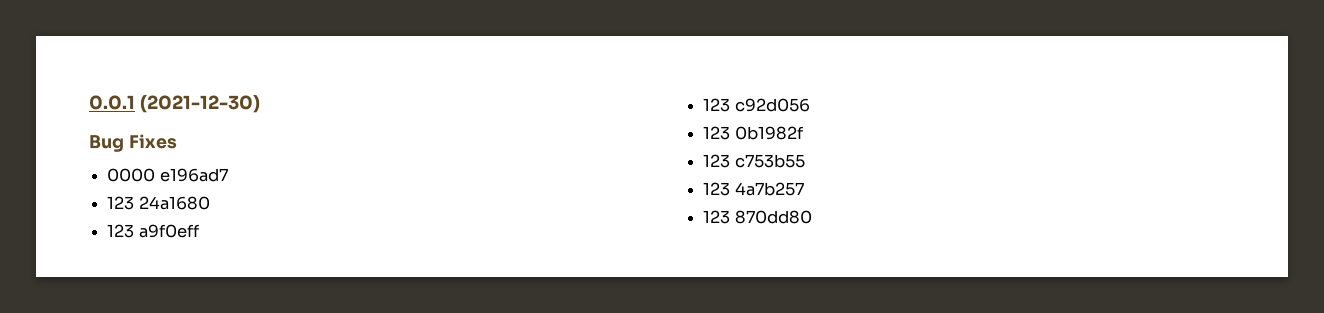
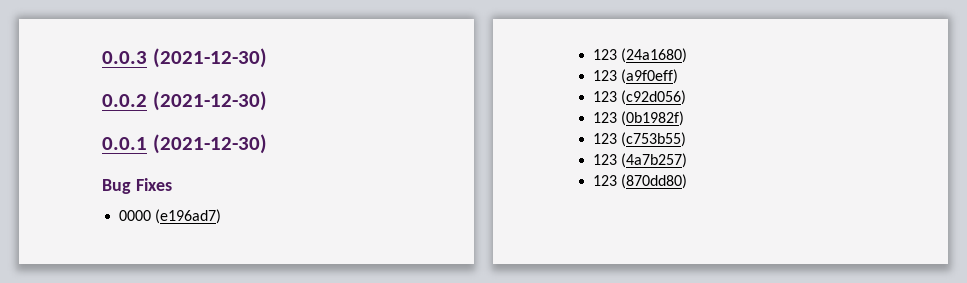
+ 0.0.3 (2021-12-30)
+ 0.0.2 (2021-12-30)
- 0000 e196ad7
- 123 24a1680
- 123 a9f0eff
- 123 c92d056
- 123 0b1982f
- 123 c753b55
- 123 4a7b257
- 123 870dd80
+ 0000 (e196ad7)
+ 123 (24a1680)
+ 123 (a9f0eff)
+ 123 (c92d056)
+ 123 (0b1982f)
+ 123 (c753b55)
+ 123 (4a7b257)
+ 123 (870dd80)

